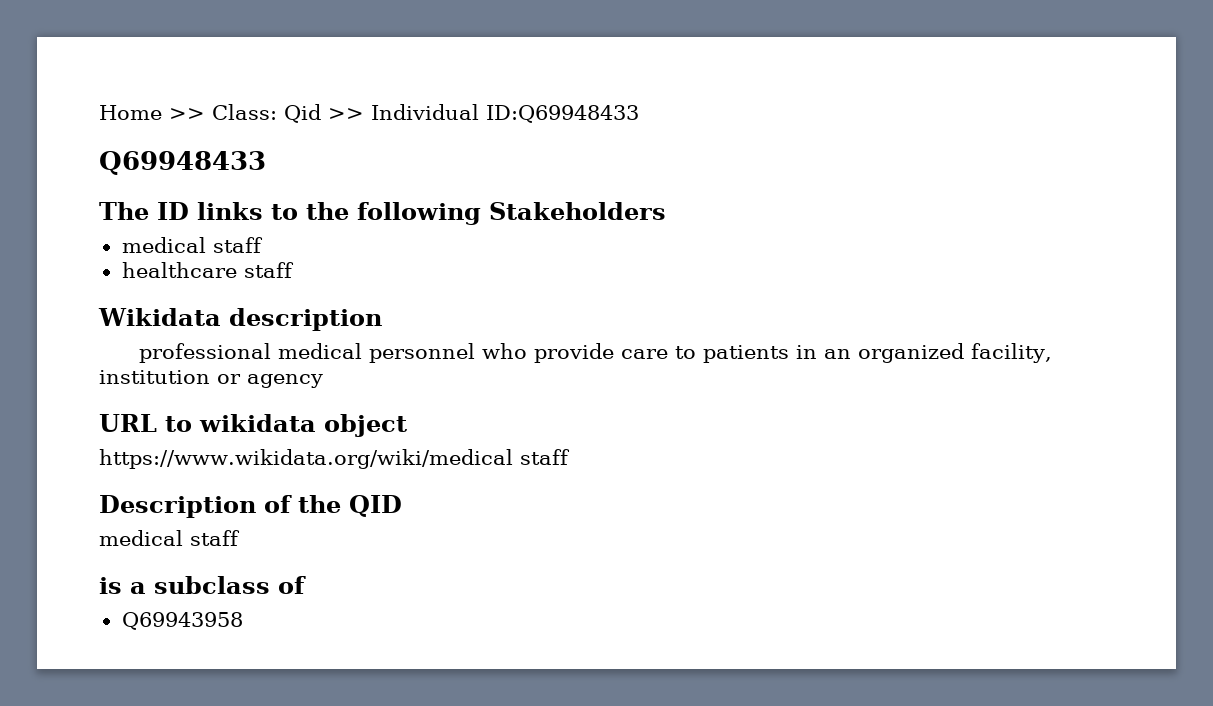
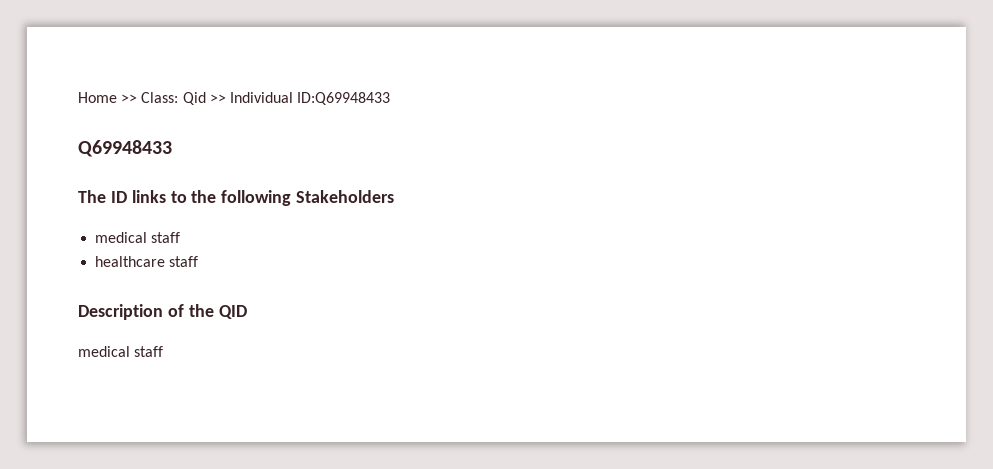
- Wikidata description
- professional medical personnel who provide care to patients in an organized facility, institution or agency
- URL to wikidata object
- https://www.wikidata.org/wiki/medical staff
- is a subclass of
- Q69943958

